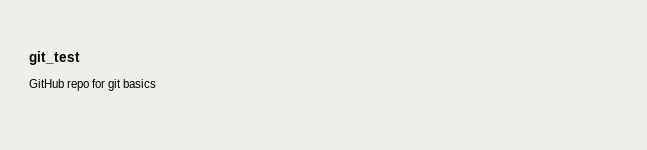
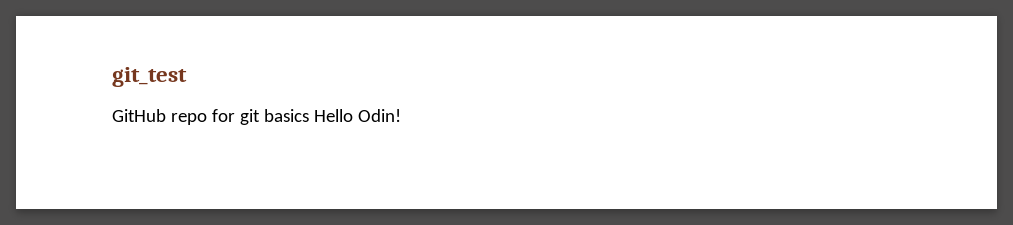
- GitHub repo for git basics
+ GitHub repo for git basics Hello Odin!

